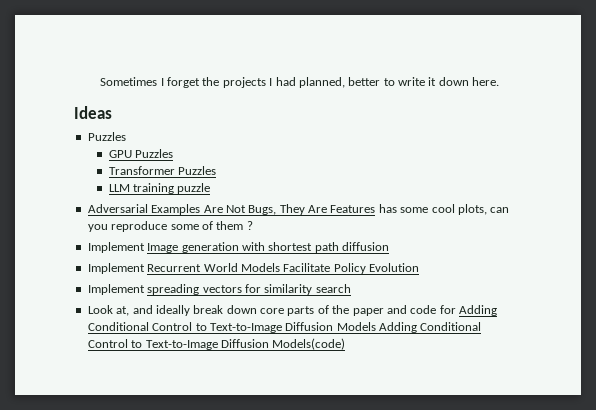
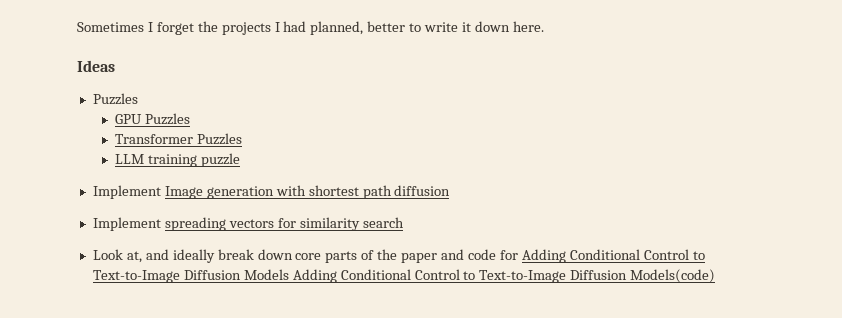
- Adversarial Examples Are Not Bugs, They Are Features has some cool plots, can you reproduce some of them ?
- Implement Recurrent World Models Facilitate Policy Evolution

